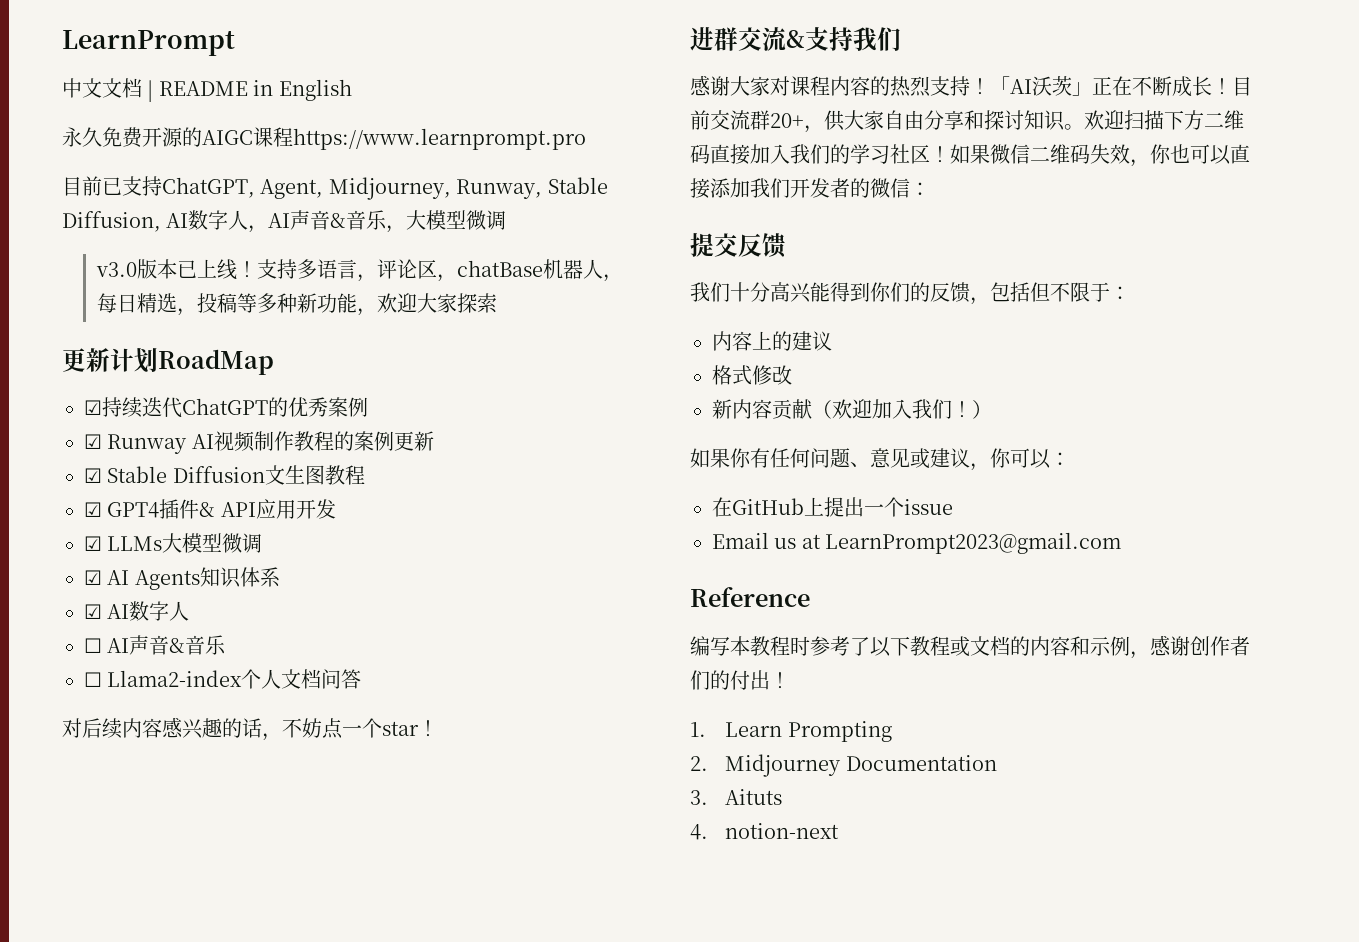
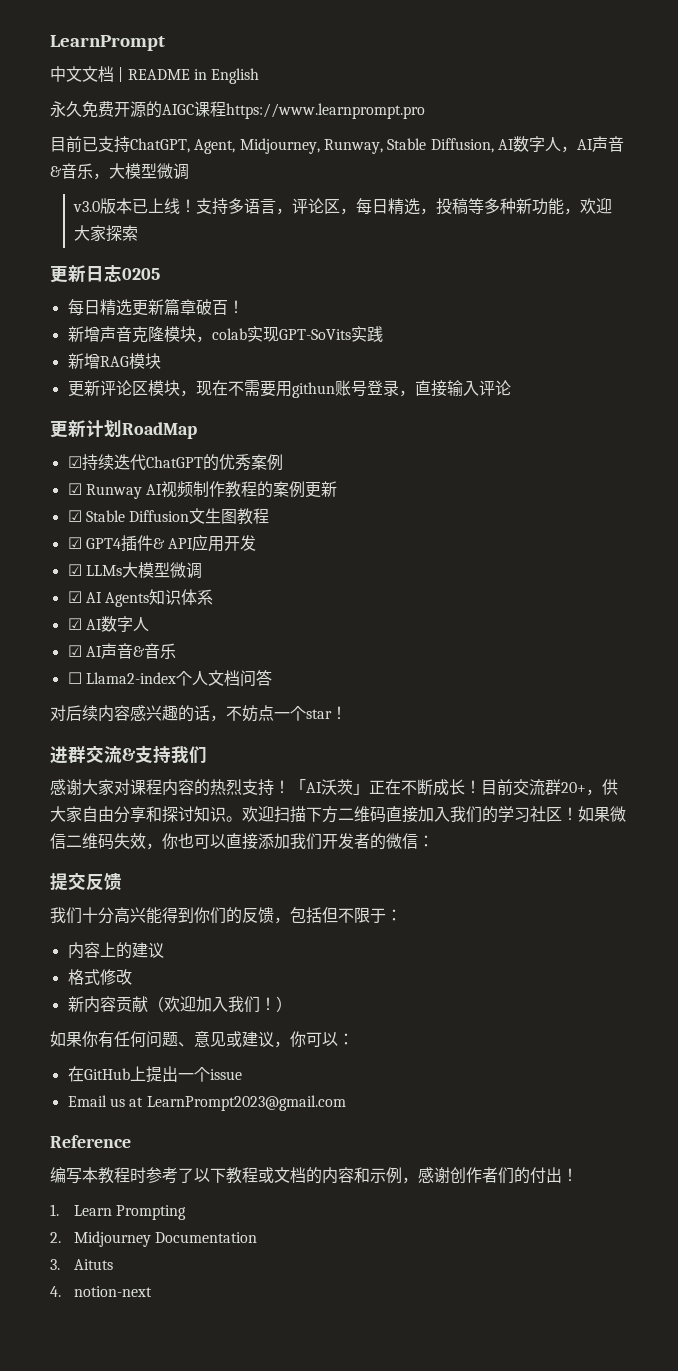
- 支持多语言，评论区，chatBase机器人，每日精选，投稿等多种新功能，欢迎大家探索
+ 支持多语言，评论区，每日精选，投稿等多种新功能，欢迎大家探索
+ 更新日志0205
+ 每日精选更新篇章破百！
+ 新增声音克隆模块，colab实现GPT-SoVits实践
+ 新增RAG模块
+ 更新评论区模块，现在不需要用githun账号登录，直接输入评论
- ☐ AI声音&音乐
+ ☑ AI声音&音乐

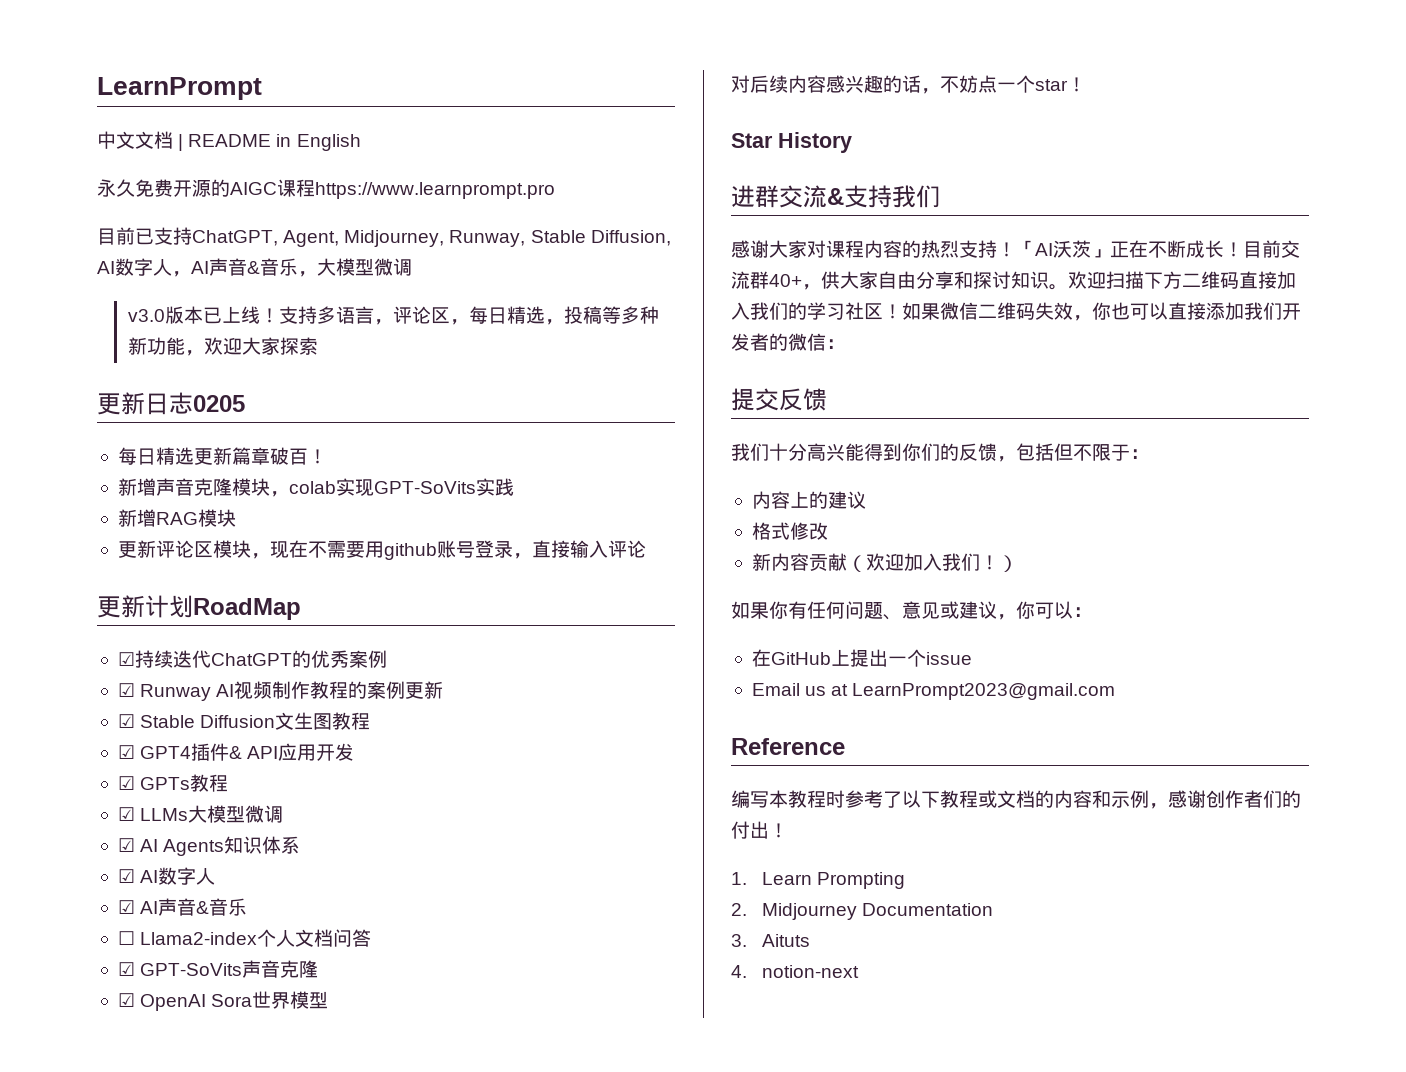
- 更新评论区模块，现在不需要用githun账号登录，直接输入评论
+ 更新评论区模块，现在不需要用github账号登录，直接输入评论
+ ☑ GPTs教程
+ ☑ GPT-SoVits声音克隆
+ ☑ OpenAI Sora世界模型
+ Star History
- 目前交流群20+，供大家自由分享和探讨知识。
+ 目前交流群40+，供大家自由分享和探讨知识。

